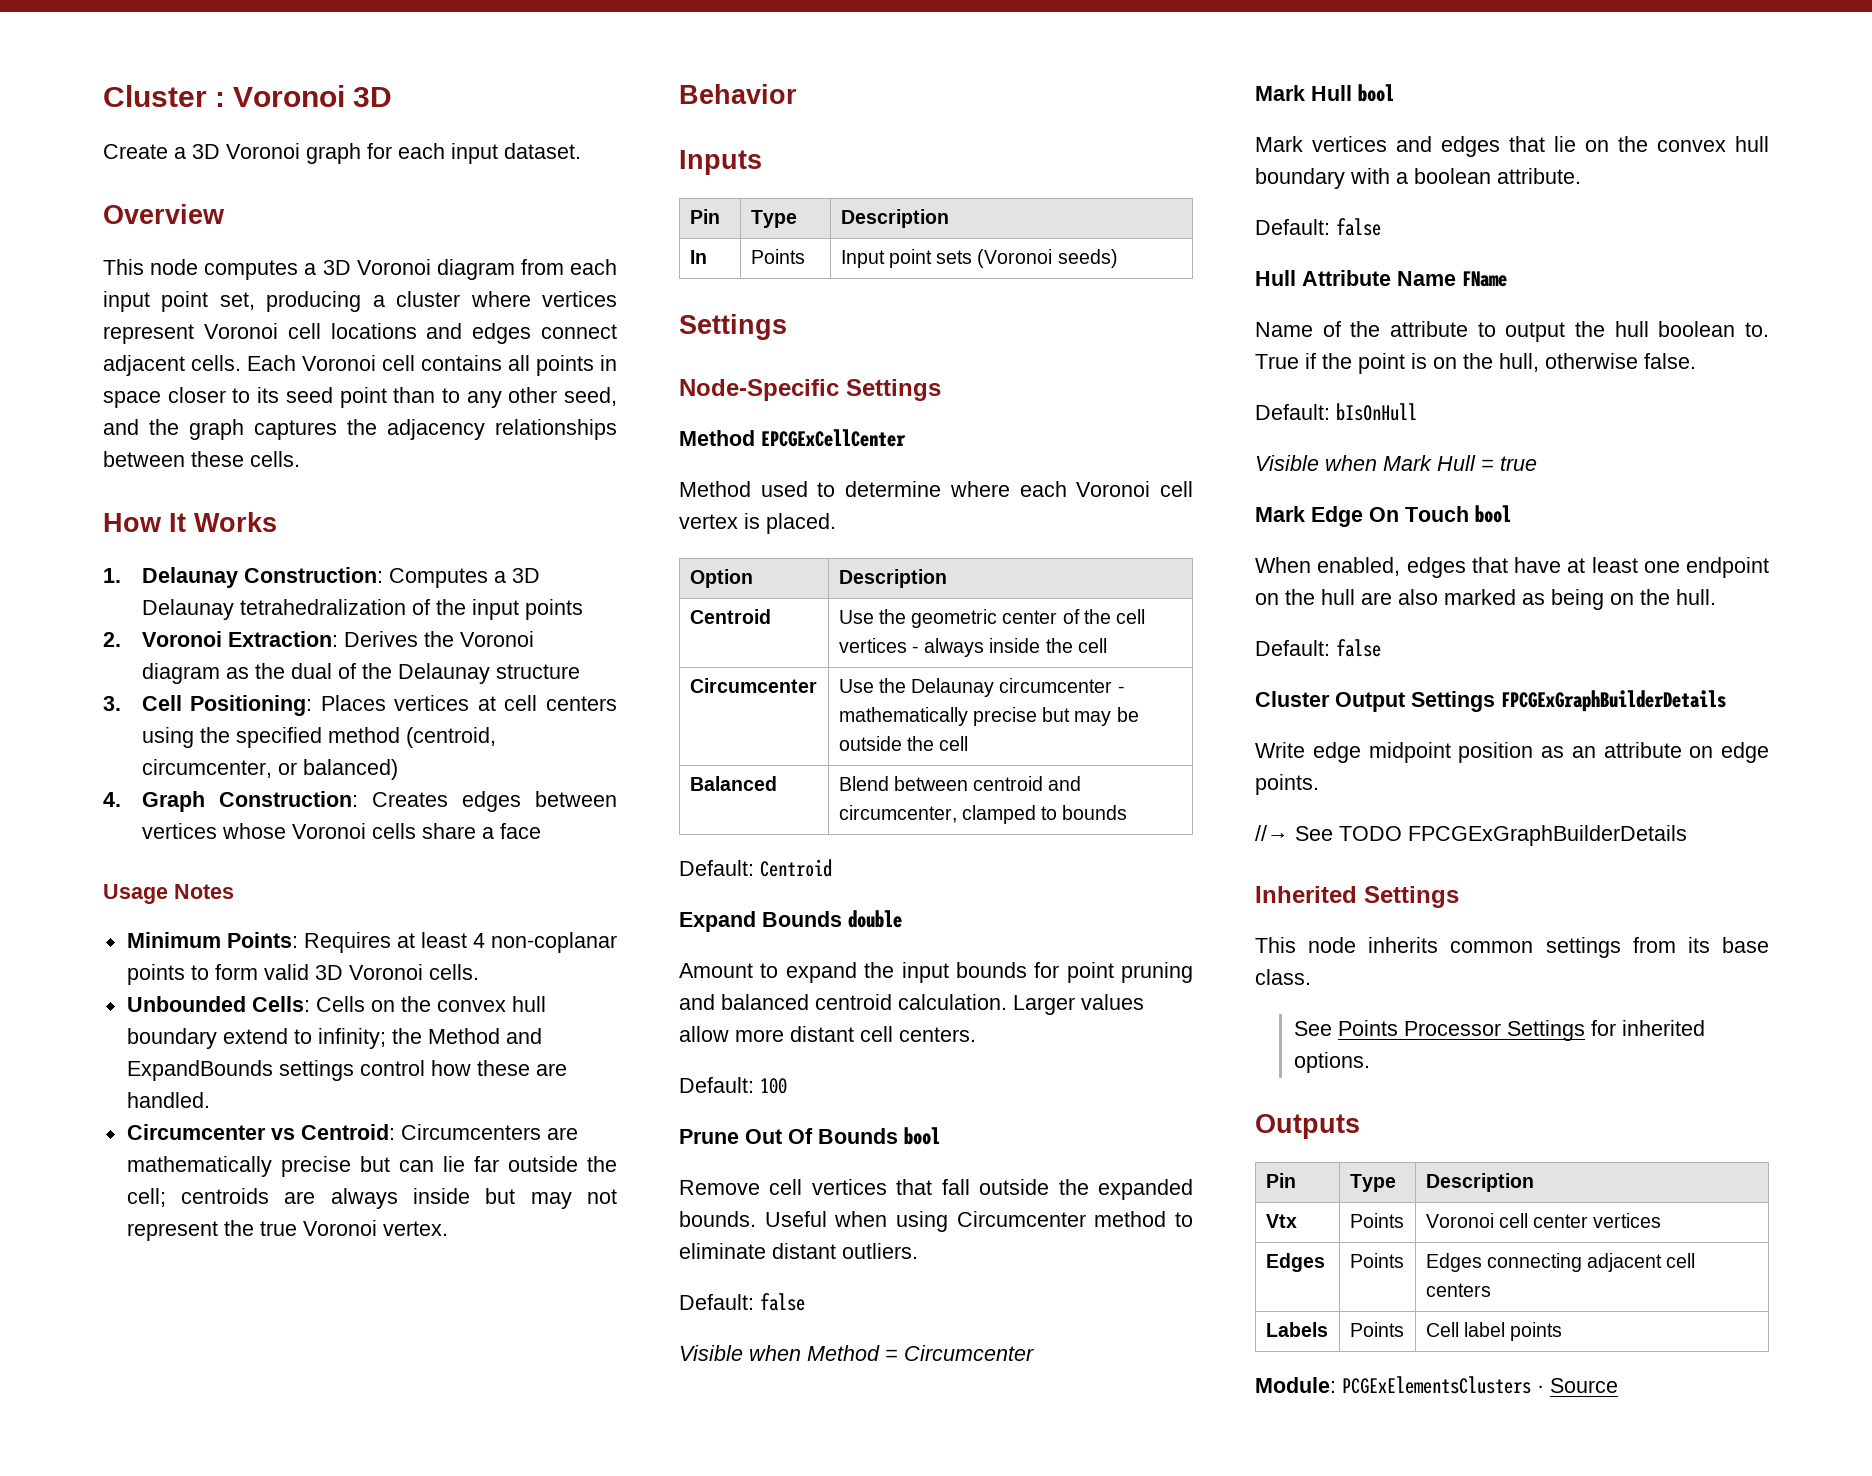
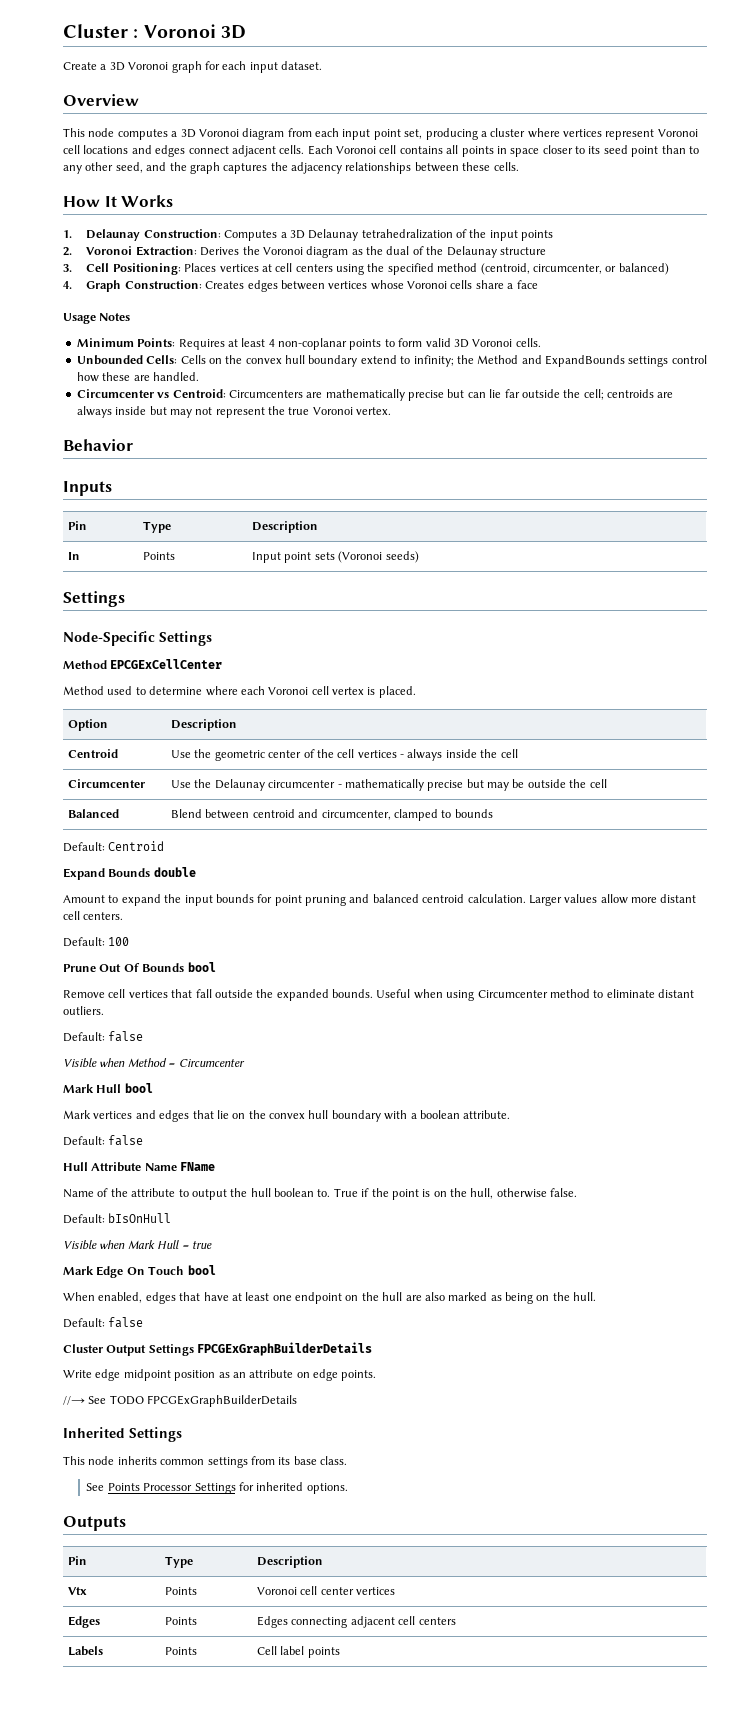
- Module: PCGExElementsClusters · Source

